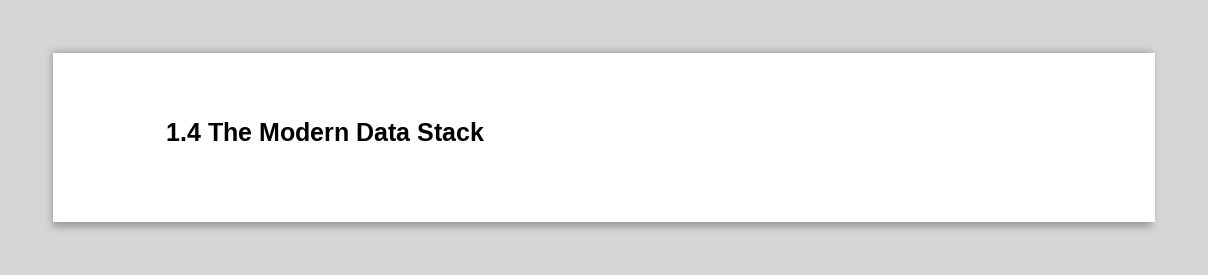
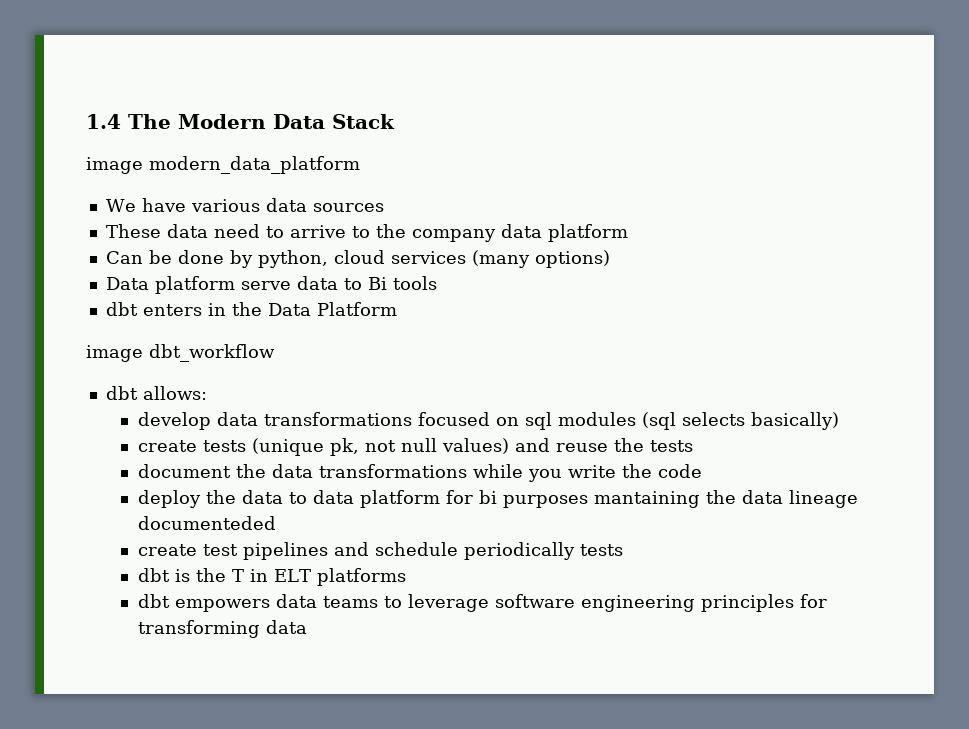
+ image modern_data_platform
+ We have various data sources
+ These data need to arrive to the company data platform
+ Can be done by python, cloud services (many options)
+ Data platform serve data to Bi tools
+ dbt enters in the Data Platform
+ image dbt_workflow
+ dbt allows:
+ develop data transformations focused on sql modules (sql selects basically)
+ create tests (unique pk, not null values) and reuse the tests
+ document the data transformations while you write the code
+ deploy the data to data platform for bi purposes mantaining the data lineage documenteded
+ create test pipelines and schedule periodically tests
+ dbt is the T in ELT platforms
+ dbt empowers data teams to leverage software engineering principles for transforming data

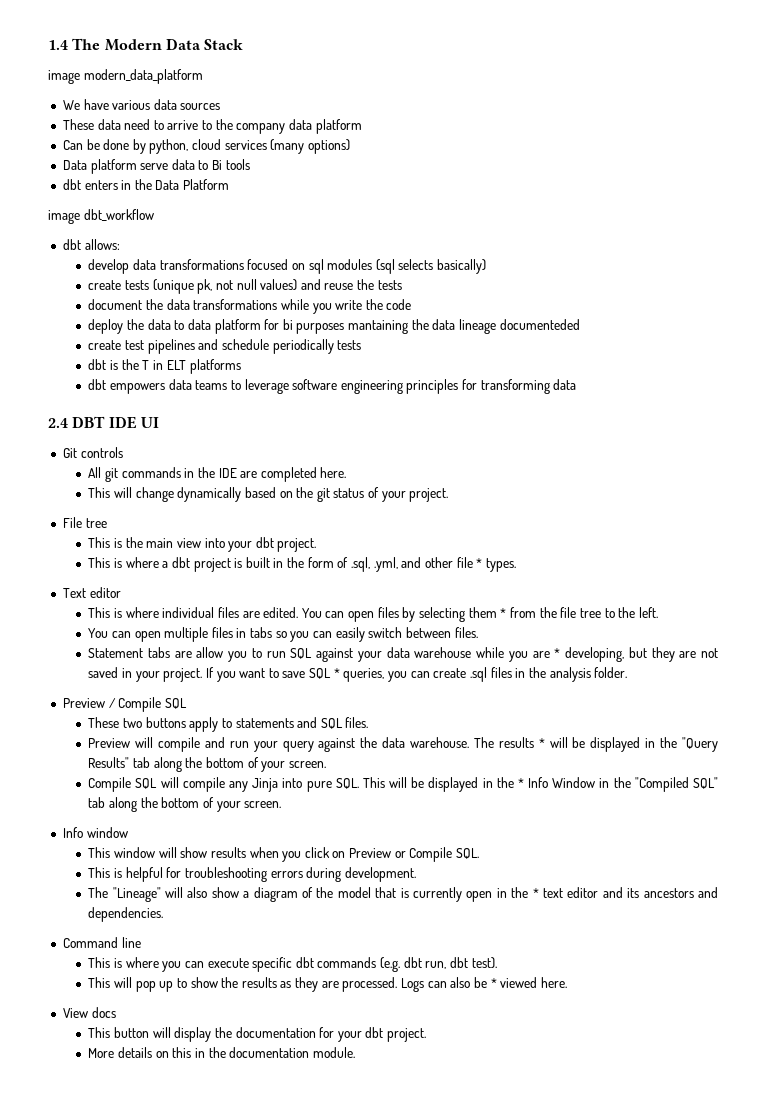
+ 2.4 DBT IDE UI
+ Git controls
+ All git commands in the IDE are completed here.
+ This will change dynamically based on the git status of your project.
+ File tree
+ This is the main view into your dbt project.
+ This is where a dbt project is built in the form of .sql, .yml, and other file * types.
+ Text editor
+ This is where individual files are edited. You can open files by selecting them * from the file tree to the left.
+ You can open multiple files in tabs so you can easily switch between files.
+ Statement tabs are allow you to run SQL against your data warehouse while you are * developing, but they are not saved in your project. If you want to save SQL * queries, you can create .sql files in the analysis folder.
+ Preview / Compile SQL
+ These two buttons apply to statements and SQL files.
+ Preview will compile and run your query against the data warehouse. The results * will be displayed in the "Query Results" tab along the bottom of your screen.
+ Compile SQL will compile any Jinja into pure SQL. This will be displayed in the * Info Window in the "Compiled SQL" tab along the bottom of your screen.
+ Info window
+ This window will show results when you click on Preview or Compile SQL.
+ This is helpful for troubleshooting errors during development.
+ The "Lineage" will also show a diagram of the model that is currently open in the * text editor and its ancestors and dependencies.
+ Command line
+ This is where you can execute specific dbt commands (e.g. dbt run, dbt test).
+ This will pop up to show the results as they are processed. Logs can also be * viewed here.
+ View docs
+ This button will display the documentation for your dbt project.
+ More details on this in the documentation module.

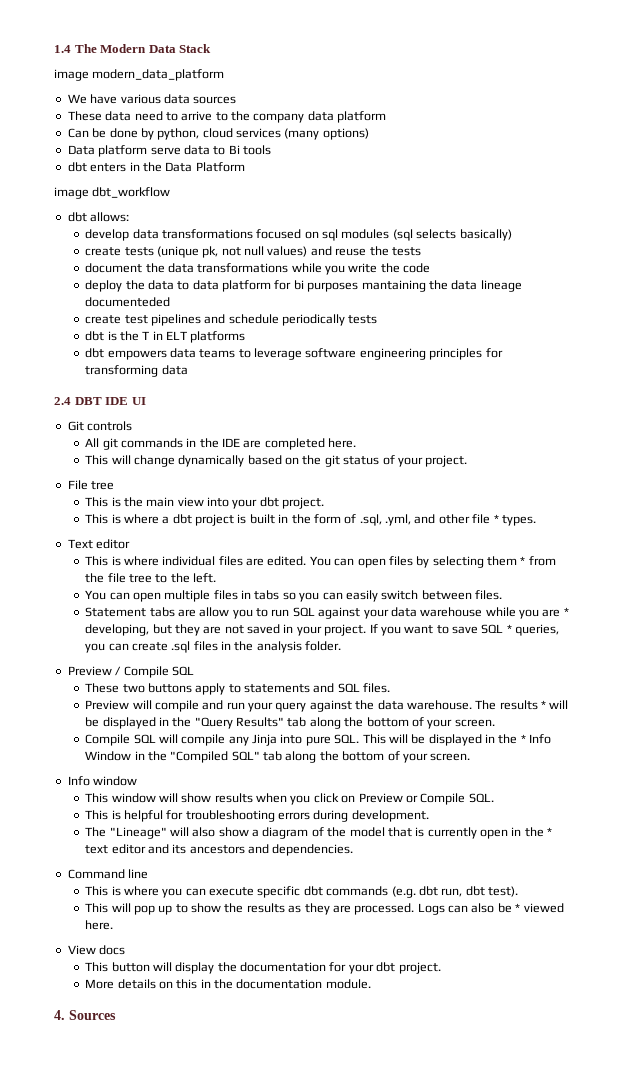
+ 4. Sources

